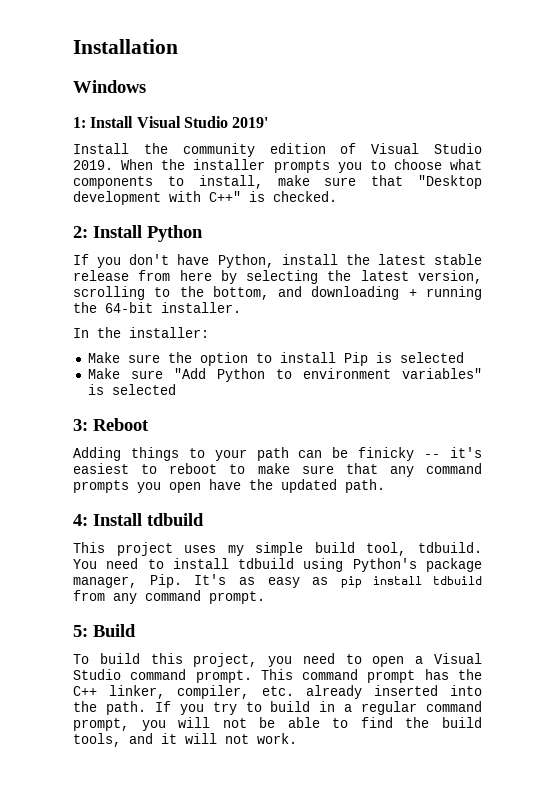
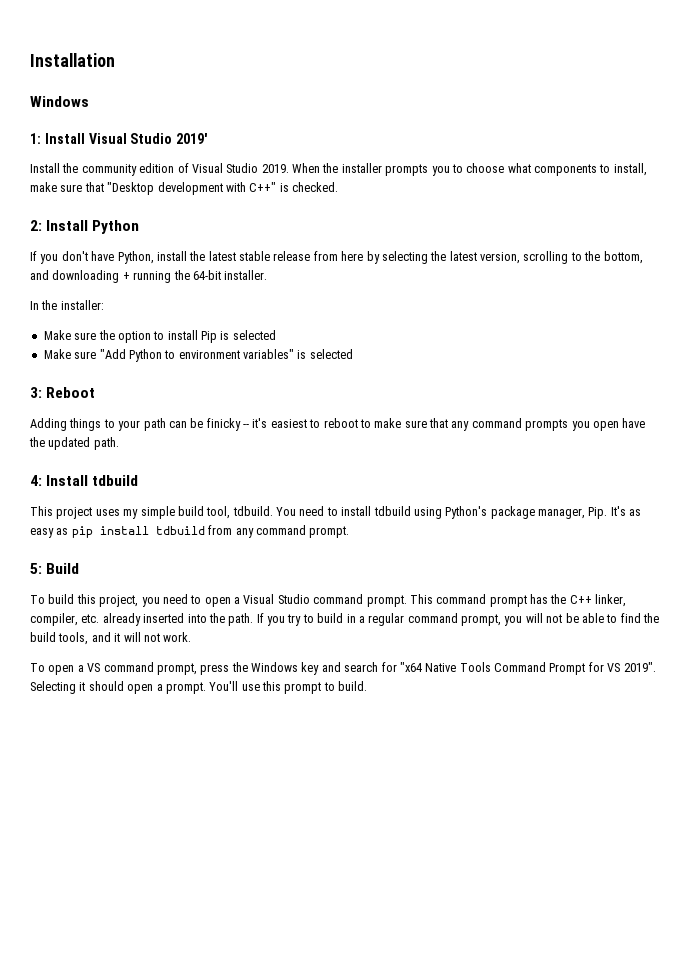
+ To open a VS command prompt, press the Windows key and search for "x64 Native Tools Command Prompt for VS 2019". Selecting it should open a prompt. You'll use this prompt to build.

